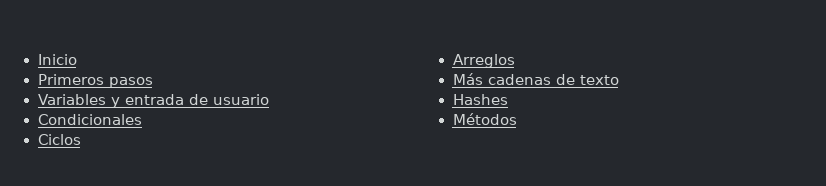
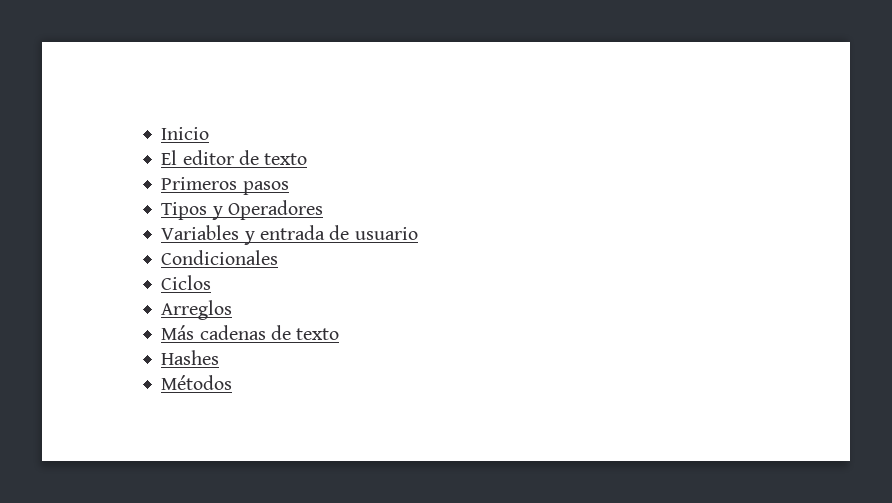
+ El editor de texto
+ Tipos y Operadores

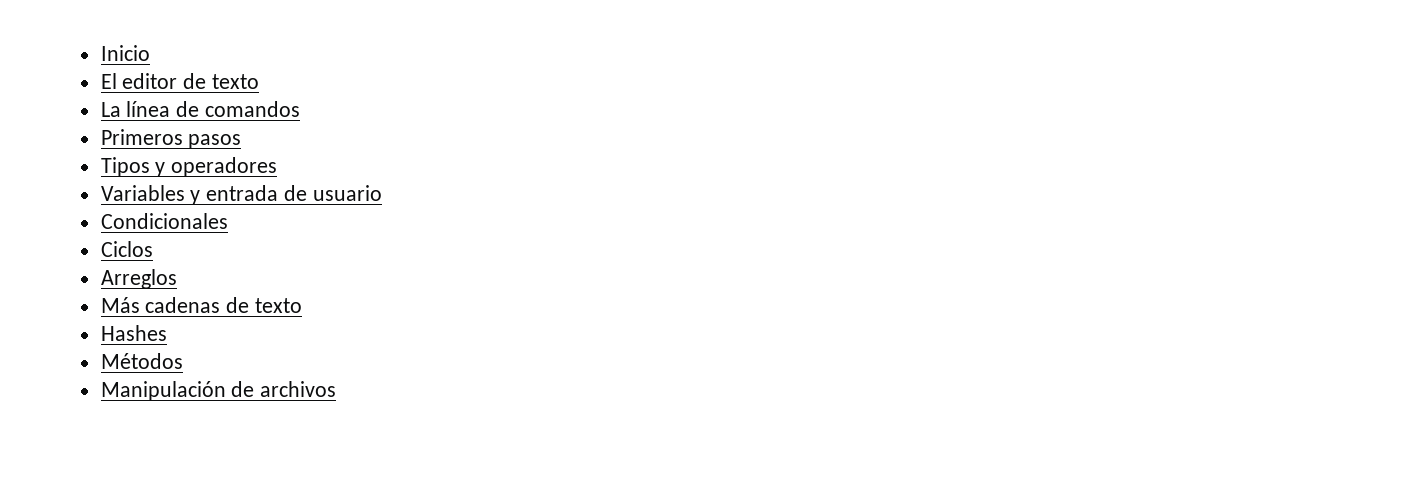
+ La línea de comandos
- Tipos y Operadores
+ Tipos y operadores
+ Manipulación de archivos

